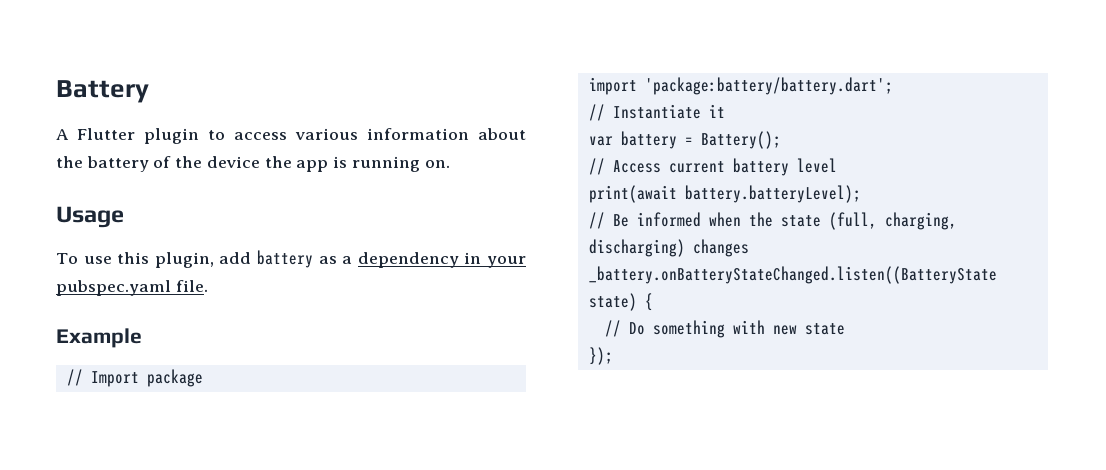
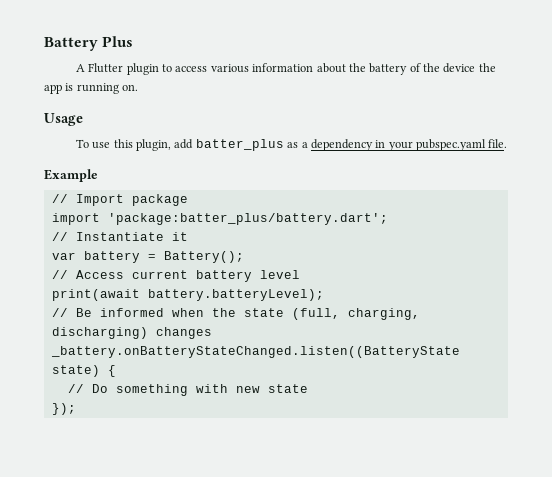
- Battery
+ Battery Plus
- To use this plugin, add battery as a dependency in your pubspec.yaml file.
+ To use this plugin, add batter_plus as a dependency in your pubspec.yaml file.
- import 'package:battery/battery.dart';
+ import 'package:batter_plus/battery.dart';

